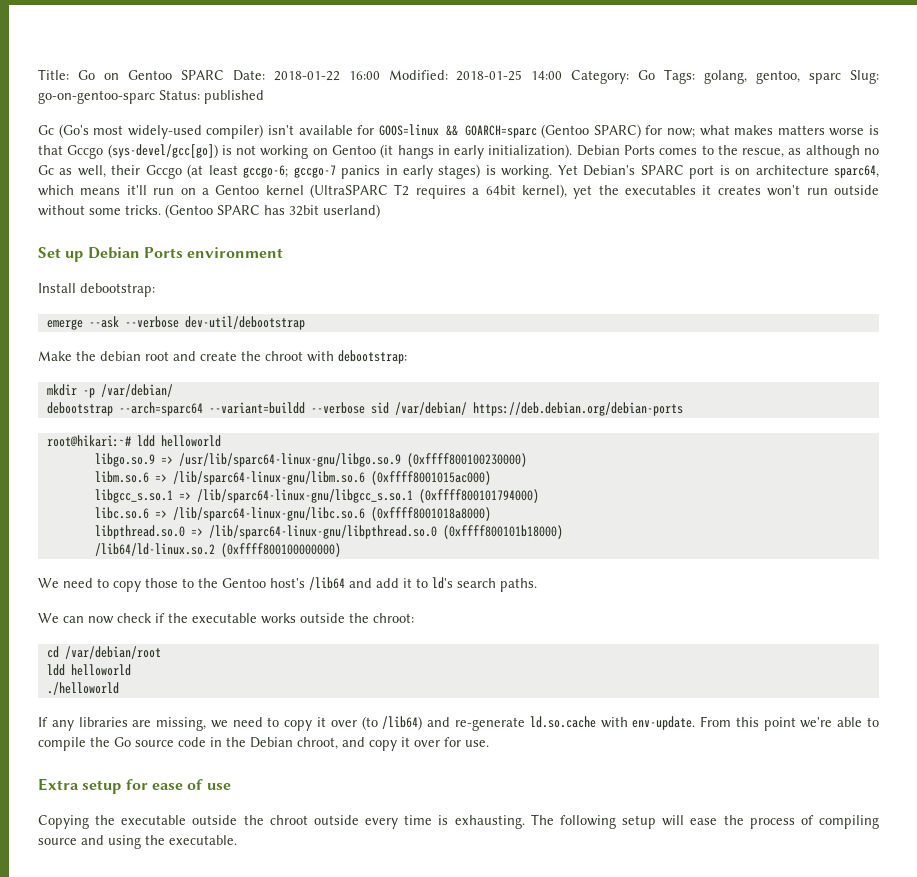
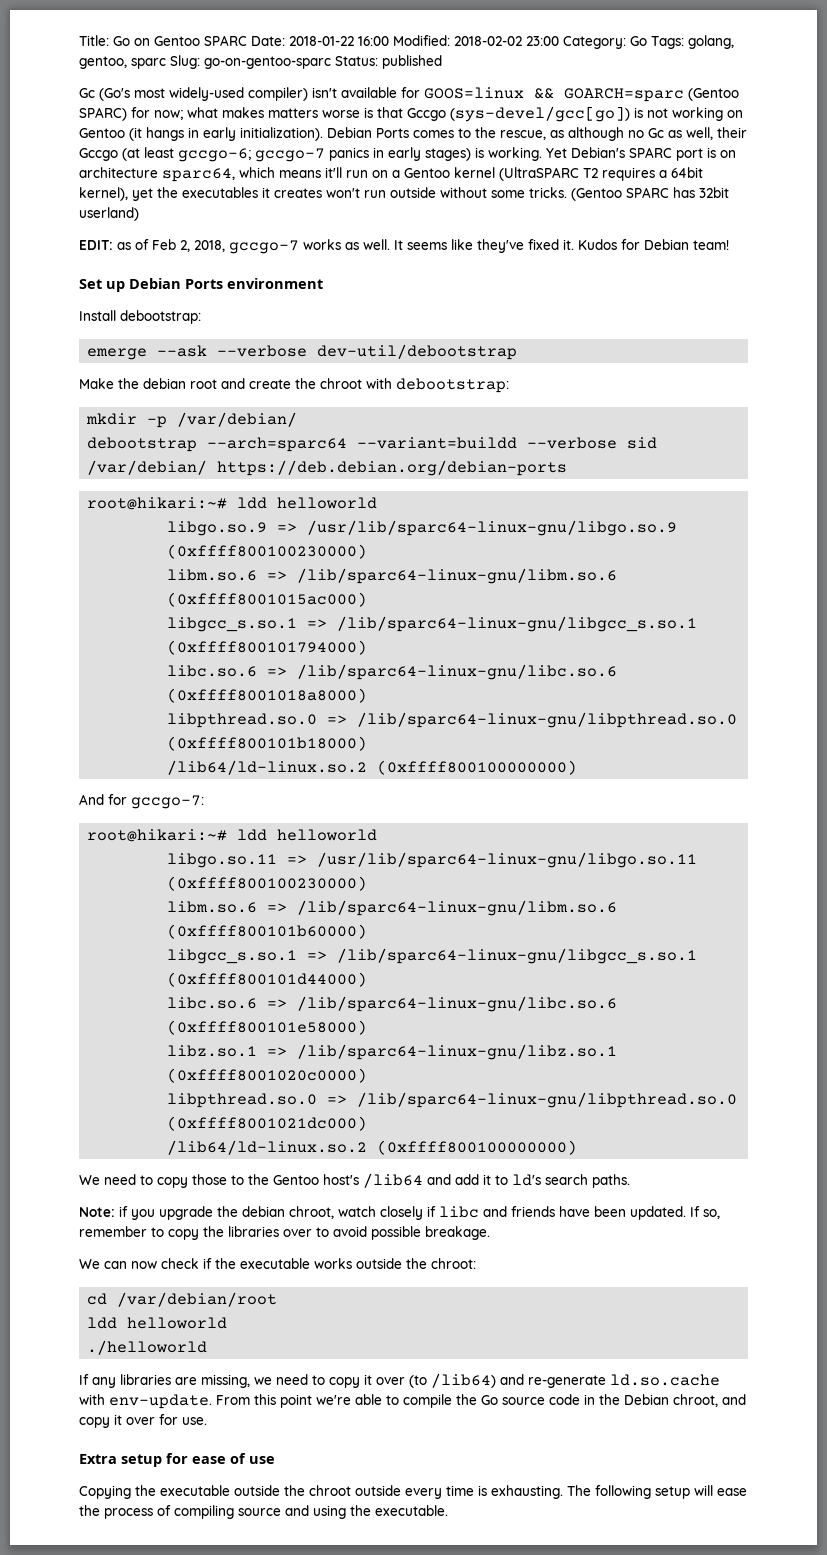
- Title: Go on Gentoo SPARC Date: 2018-01-22 16:00 Modified: 2018-01-25 14:00 Category: Go Tags: golang, gentoo, sparc Slug: go-on-gentoo-sparc Status: published
+ Title: Go on Gentoo SPARC Date: 2018-01-22 16:00 Modified: 2018-02-02 23:00 Category: Go Tags: golang, gentoo, sparc Slug: go-on-gentoo-sparc Status: published
+ EDIT: as of Feb 2, 2018, gccgo-7 works as well. It seems like they've fixed it. Kudos for Debian team!
+ And for gccgo-7:
+ root@hikari:~# ldd helloworld
+ libgo.so.11 => /usr/lib/sparc64-linux-gnu/libgo.so.11 (0xffff800100230000)
+ libm.so.6 => /lib/sparc64-linux-gnu/libm.so.6 (0xffff800101b60000)
+ libgcc_s.so.1 => /lib/sparc64-linux-gnu/libgcc_s.so.1 (0xffff800101d44000)
+ libc.so.6 => /lib/sparc64-linux-gnu/libc.so.6 (0xffff800101e58000)
+ libz.so.1 => /lib/sparc64-linux-gnu/libz.so.1 (0xffff8001020c0000)
+ libpthread.so.0 => /lib/sparc64-linux-gnu/libpthread.so.0 (0xffff8001021dc000)
+ /lib64/ld-linux.so.2 (0xffff800100000000)
+ Note: if you upgrade the debian chroot, watch closely if libc and friends have been updated. If so, remember to copy the libraries over to avoid possible breakage.

